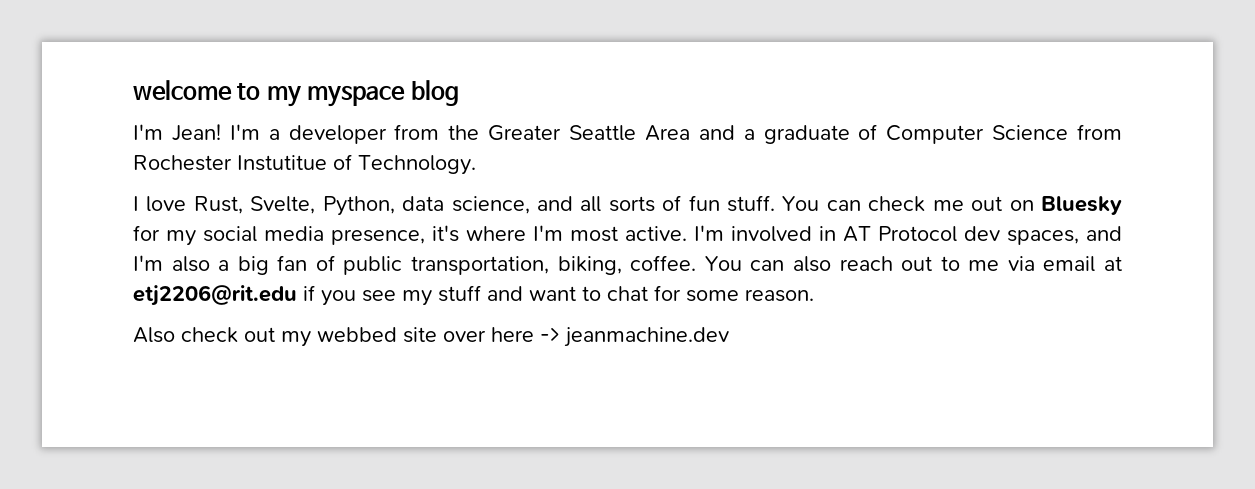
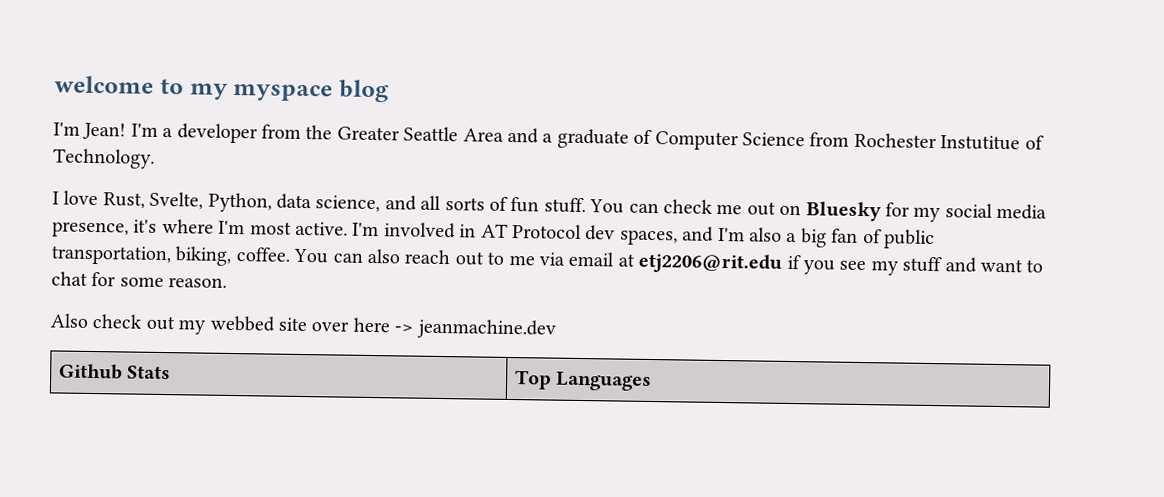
+ Github Stats | Top Languages

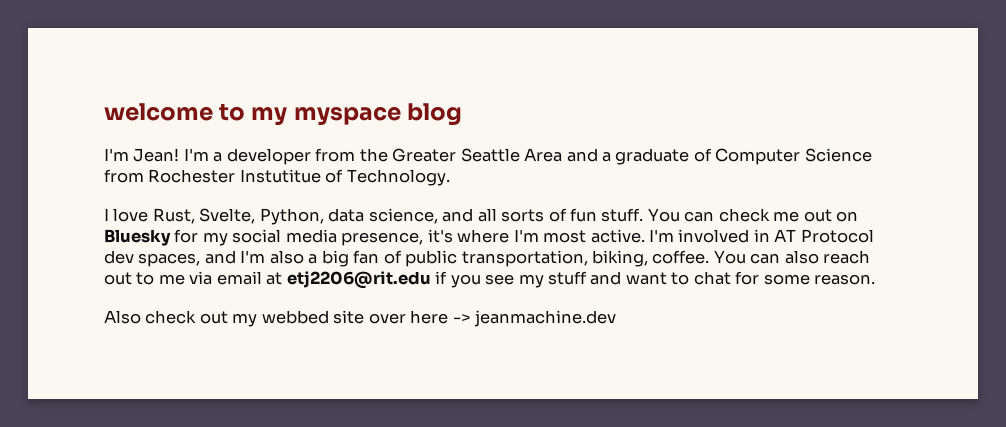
- Github Stats | Top Languages

